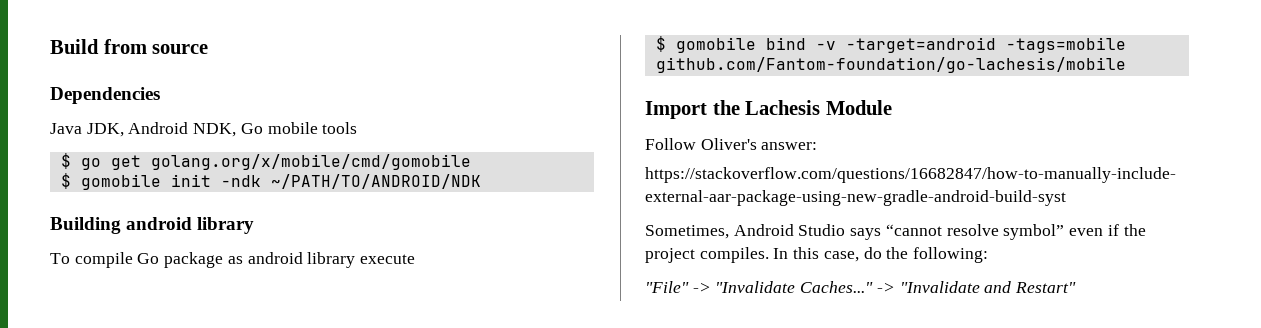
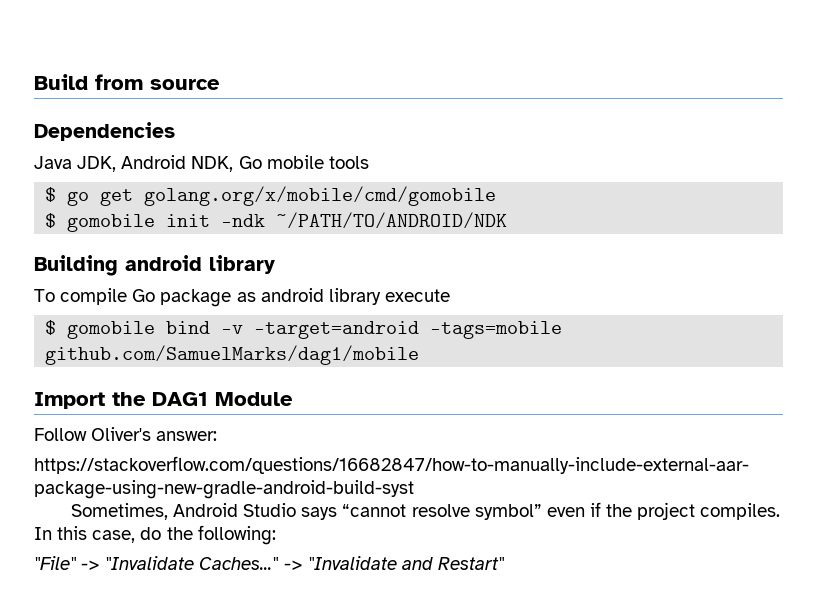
- $ gomobile bind -v -target=android -tags=mobile github.com/Fantom-foundation/go-lachesis/mobile
+ $ gomobile bind -v -target=android -tags=mobile github.com/SamuelMarks/dag1/mobile
- Import the Lachesis Module
+ Import the DAG1 Module

